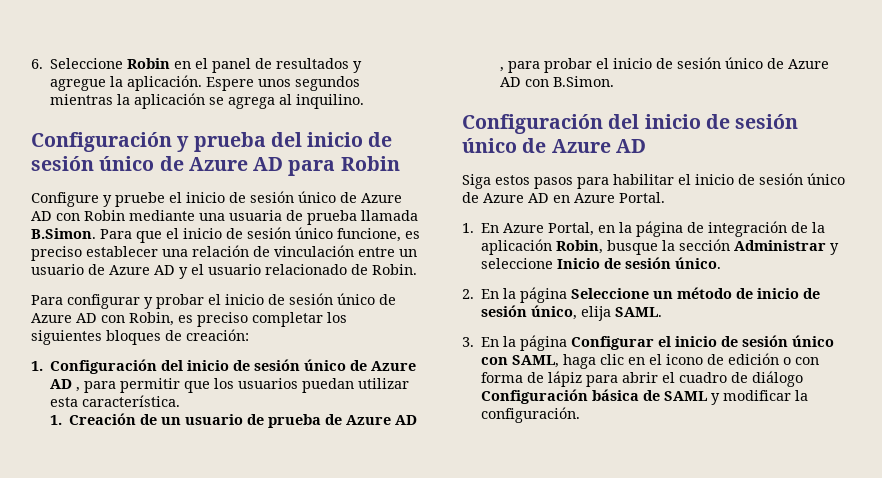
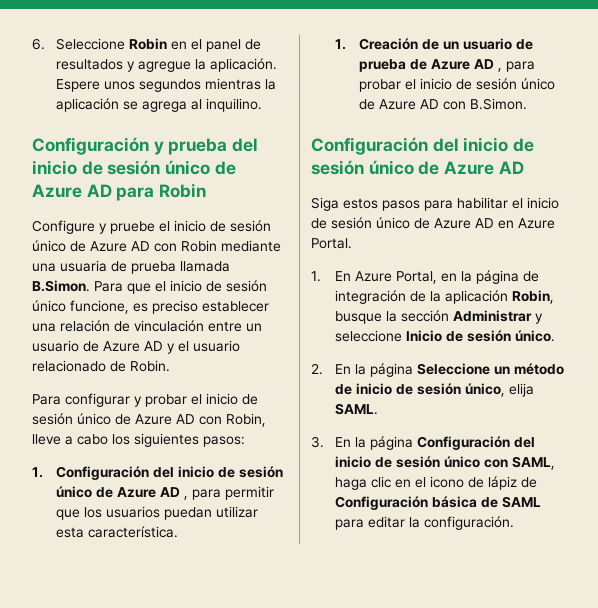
- Para configurar y probar el inicio de sesión único de Azure AD con Robin, es preciso completar los siguientes bloques de creación:
+ Para configurar y probar el inicio de sesión único de Azure AD con Robin, lleve a cabo los siguientes pasos:
- 3. En la página Configurar el inicio de sesión único con SAML, haga clic en el icono de edición o con forma de lápiz para abrir el cuadro de diálogo Configuración básica de SAML y modificar la configuración.
+ 3. En la página Configuración del inicio de sesión único con SAML, haga clic en el icono de lápiz de Configuración básica de SAML para editar la configuración.

